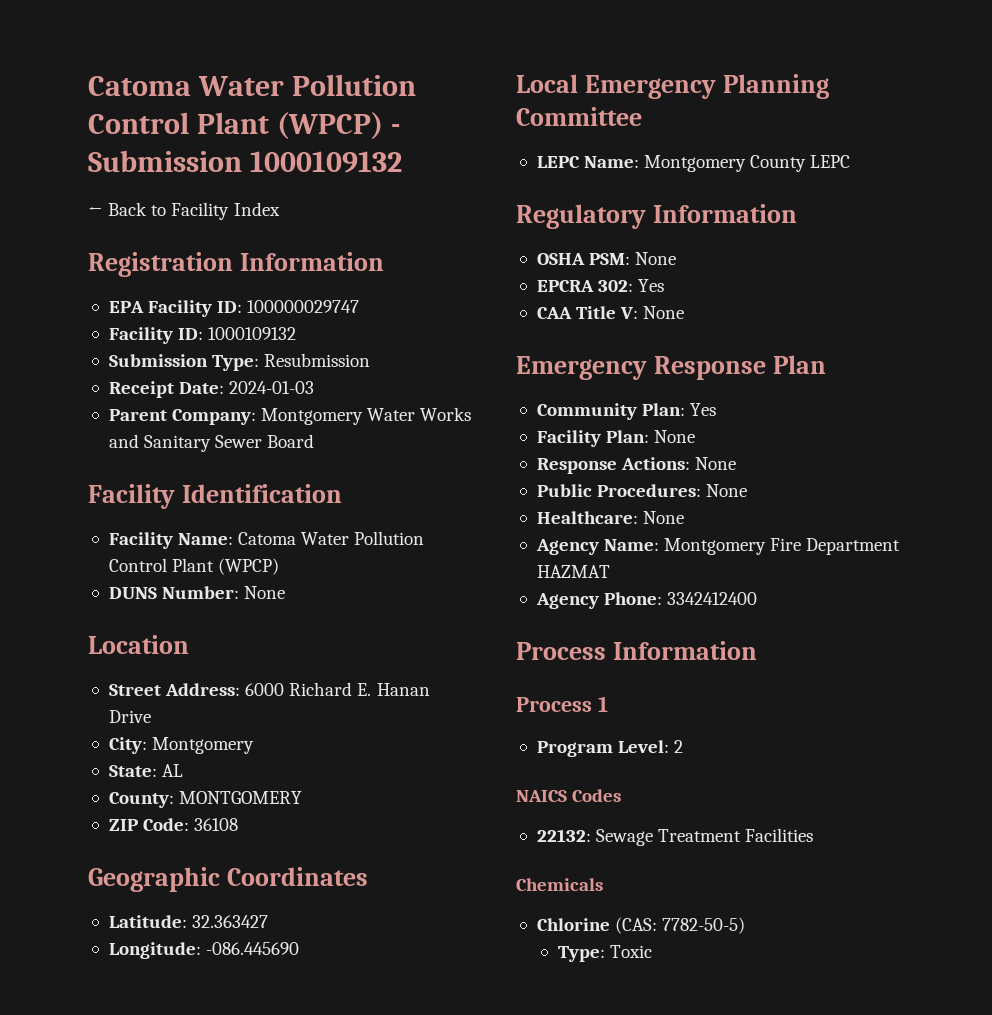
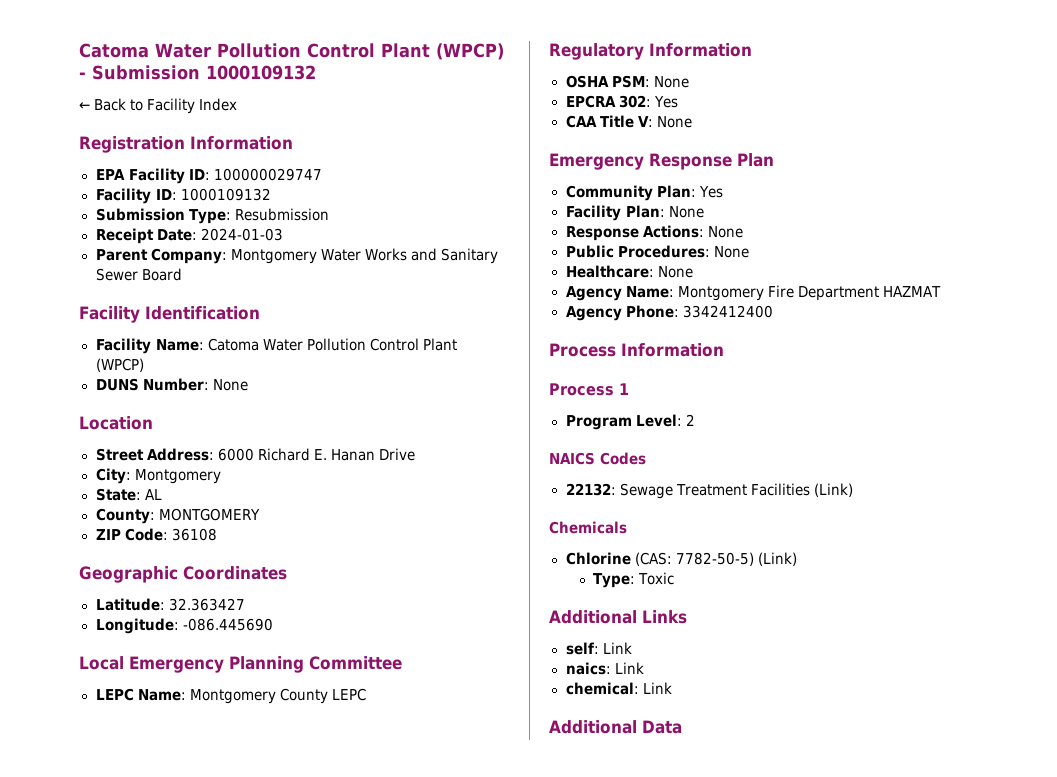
- 22132: Sewage Treatment Facilities
+ 22132: Sewage Treatment Facilities (Link)
- Chlorine (CAS: 7782-50-5)
+ Chlorine (CAS: 7782-50-5) (Link)
+ Additional Links
+ self: Link
+ naics: Link
+ chemical: Link
+ Additional Data

